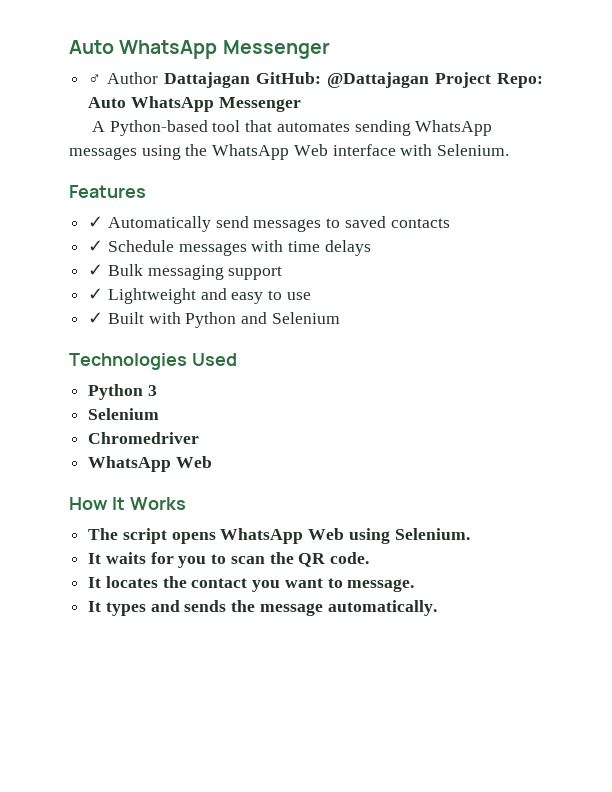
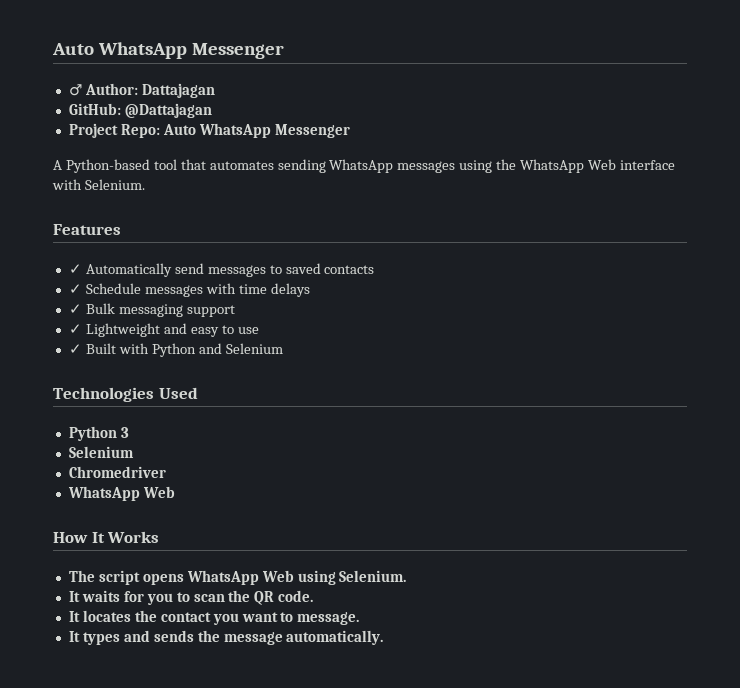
- ♂ Author Dattajagan GitHub: @Dattajagan Project Repo: Auto WhatsApp Messenger
+ ♂ Author: Dattajagan
+ GitHub: @Dattajagan
+ Project Repo: Auto WhatsApp Messenger

